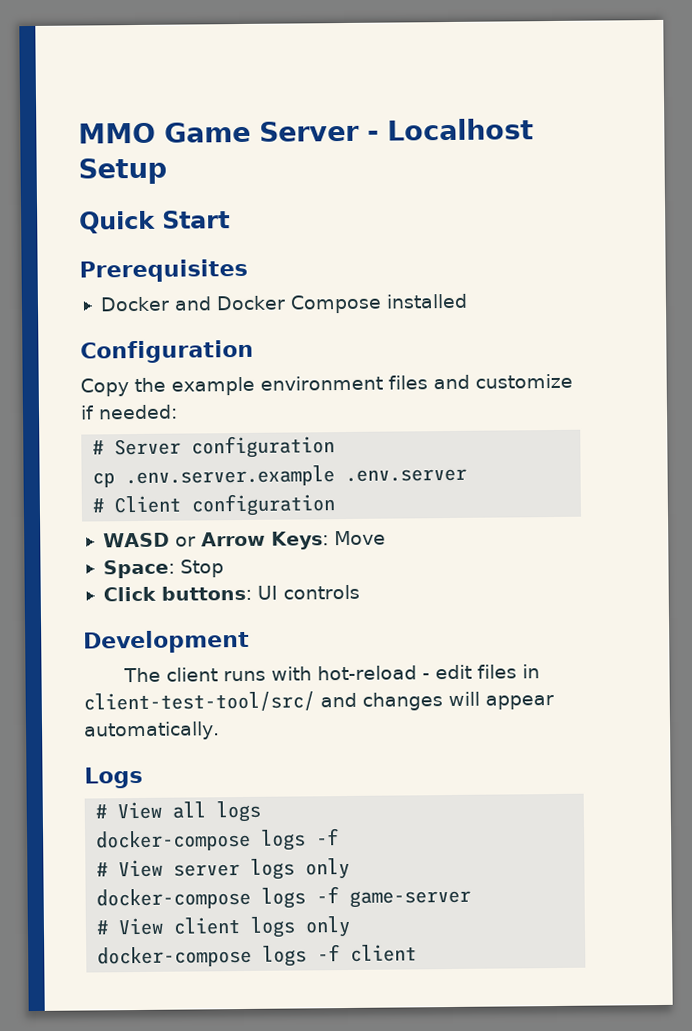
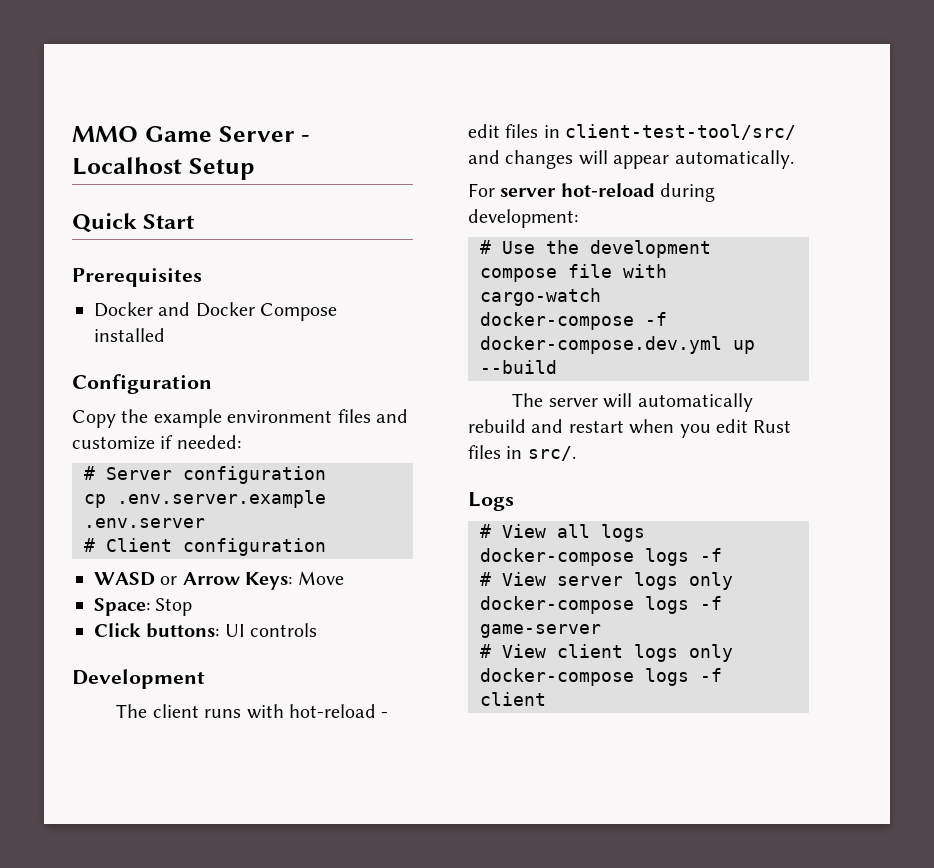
+ For server hot-reload during development:
+ # Use the development compose file with cargo-watch
+ docker-compose -f docker-compose.dev.yml up --build
+ The server will automatically rebuild and restart when you edit Rust files in src/.

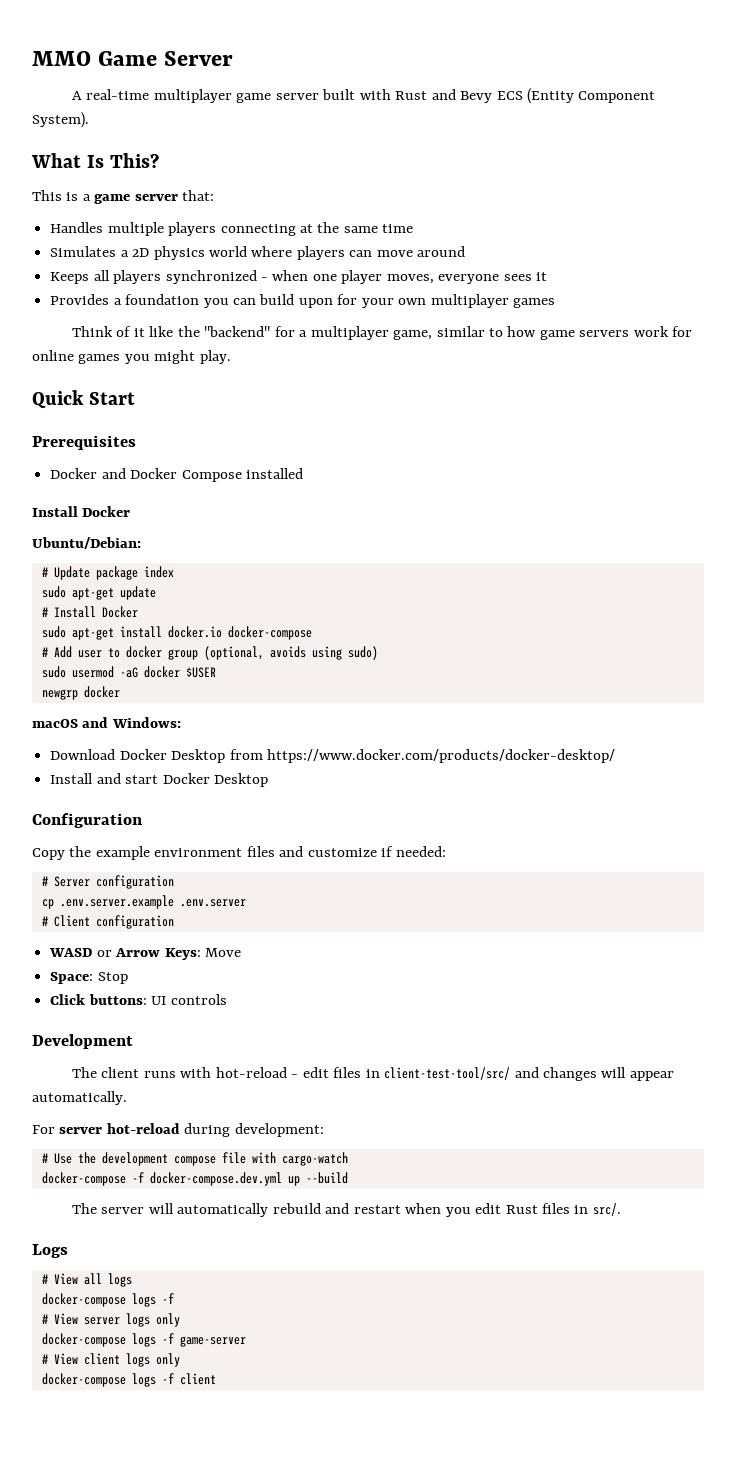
- MMO Game Server - Localhost Setup
+ MMO Game Server
+ A real-time multiplayer game server built with Rust and Bevy ECS (Entity Component System).
+ What Is This?
+ This is a game server that:
+ Handles multiple players connecting at the same time
+ Simulates a 2D physics world where players can move around
+ Keeps all players synchronized - when one player moves, everyone sees it
+ Provides a foundation you can build upon for your own multiplayer games
+ Think of it like the "backend" for a multiplayer game, similar to how game servers work for online games you might play.
  Docker and Docker Compose installed
+ Install Docker
+ Ubuntu/Debian:
+ # Update package index
+ sudo apt-get update
+ # Install Docker
+ sudo apt-get install docker.io docker-compose
+ # Add user to docker group (optional, avoids using sudo)
+ sudo usermod -aG docker $USER
+ newgrp docker
+ macOS and Windows:
+ Download Docker Desktop from https://www.docker.com/products/docker-desktop/
+ Install and start Docker Desktop

